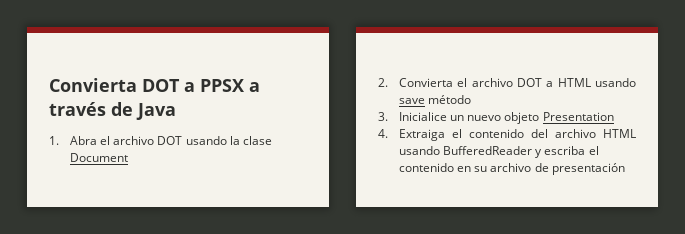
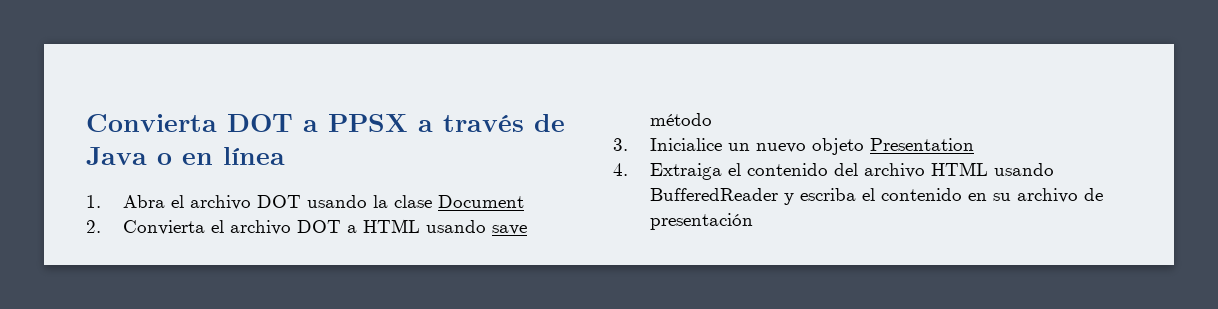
- Convierta DOT a PPSX a través de Java
+ Convierta DOT a PPSX a través de Java o en línea

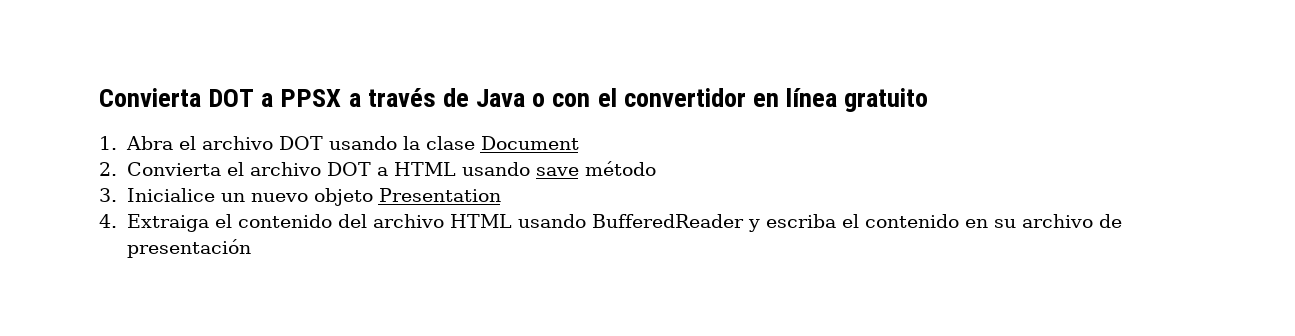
- Convierta DOT a PPSX a través de Java o en línea
+ Convierta DOT a PPSX a través de Java o con el convertidor en línea gratuito

